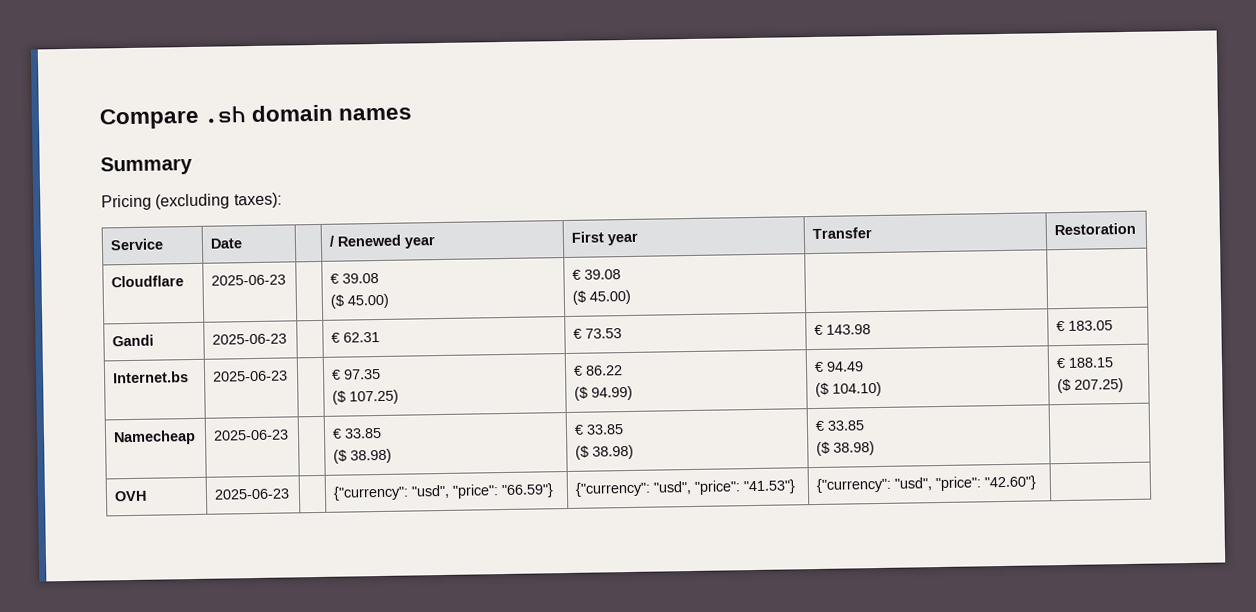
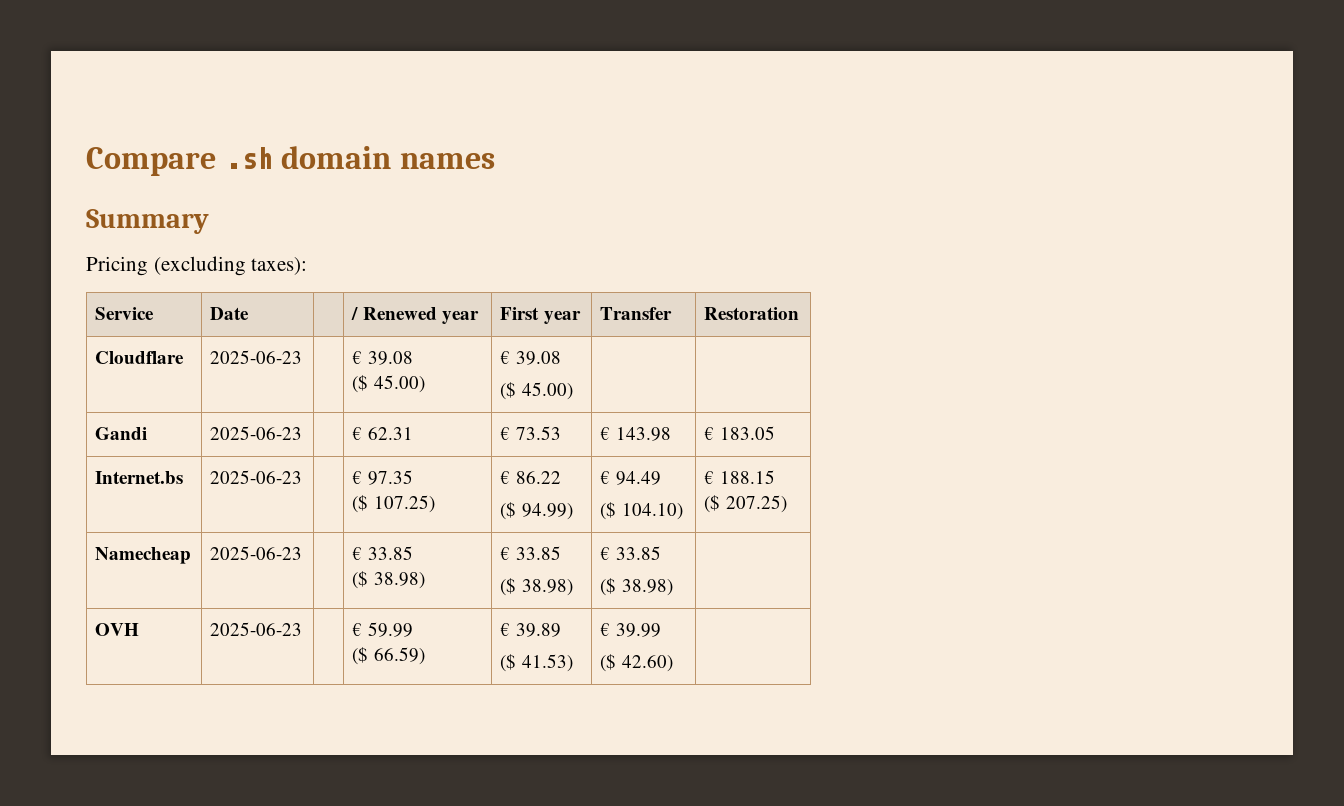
- OVH | 2025-06-23 | | {"currency": "usd", "price": "66.59"} | {"currency": "usd", "price": "41.53"} | {"currency": "usd", "price": "42.60"} |
+ OVH | 2025-06-23 | | € 59.99
+ ($ 66.59) | € 39.89
+ ($ 41.53) | € 39.99
+ ($ 42.60) |

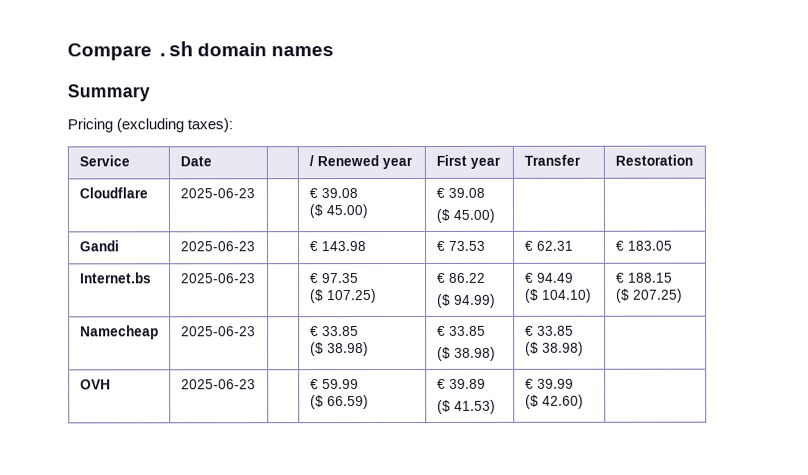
- Gandi | 2025-06-23 | | € 62.31 | € 73.53 | € 143.98 | € 183.05
+ Gandi | 2025-06-23 | | € 143.98 | € 73.53 | € 62.31 | € 183.05

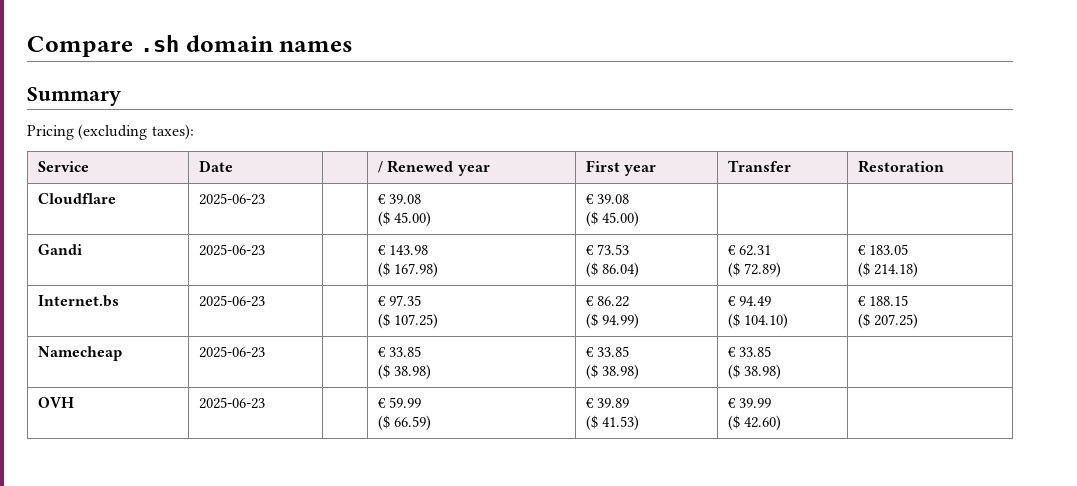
- Gandi | 2025-06-23 | | € 143.98 | € 73.53 | € 62.31 | € 183.05
+ Gandi | 2025-06-23 | | € 143.98
+ ($ 167.98) | € 73.53
+ ($ 86.04) | € 62.31
+ ($ 72.89) | € 183.05
+ ($ 214.18)

